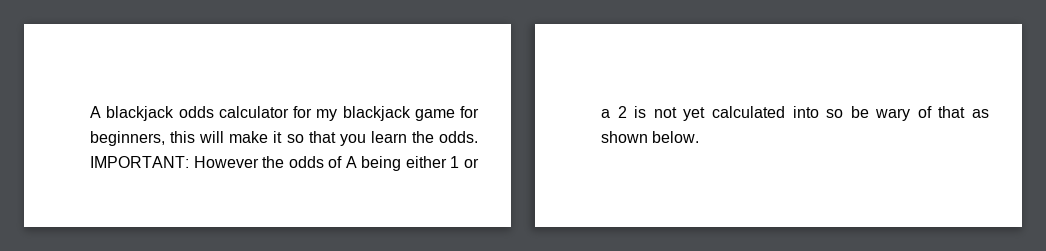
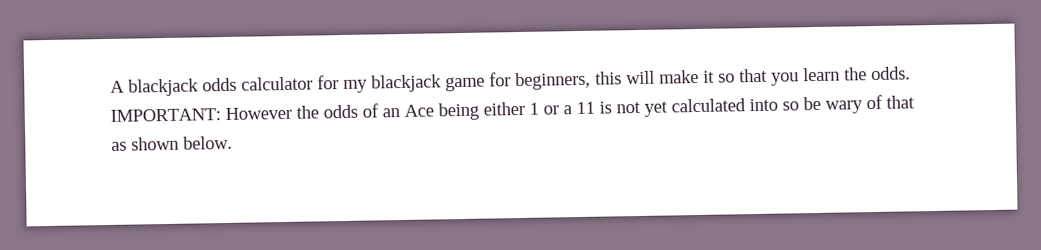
- IMPORTANT: However the odds of A being either 1 or a 2 is not yet calculated into so be wary of that as shown below.
+ IMPORTANT: However the odds of an Ace being either 1 or a 11 is not yet calculated into so be wary of that as shown below.

